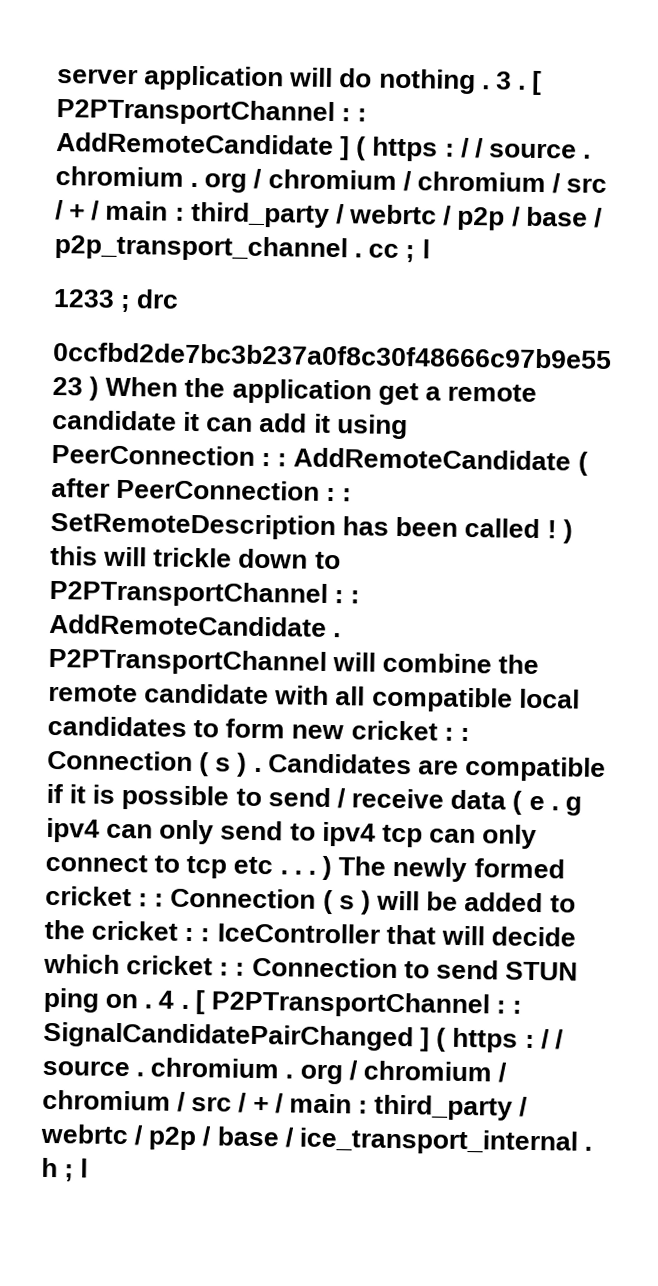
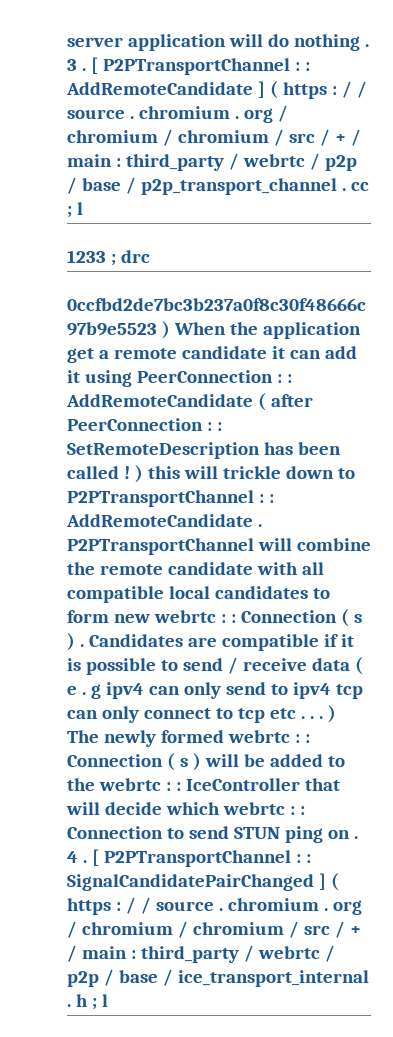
- P2PTransportChannel will combine the remote candidate with all compatible local candidates to form new cricket : : Connection ( s ) .
+ P2PTransportChannel will combine the remote candidate with all compatible local candidates to form new webrtc : : Connection ( s ) .
- Candidates are compatible if it is possible to send / receive data ( e . g ipv4 can only send to ipv4 tcp can only connect to tcp etc . . . ) The newly formed cricket :
+ Candidates are compatible if it is possible to send / receive data ( e . g ipv4 can only send to ipv4 tcp can only connect to tcp etc . . . ) The newly formed webrtc :
- Connection ( s ) will be added to the cricket :
+ Connection ( s ) will be added to the webrtc :
- IceController that will decide which cricket :
+ IceController that will decide which webrtc :

